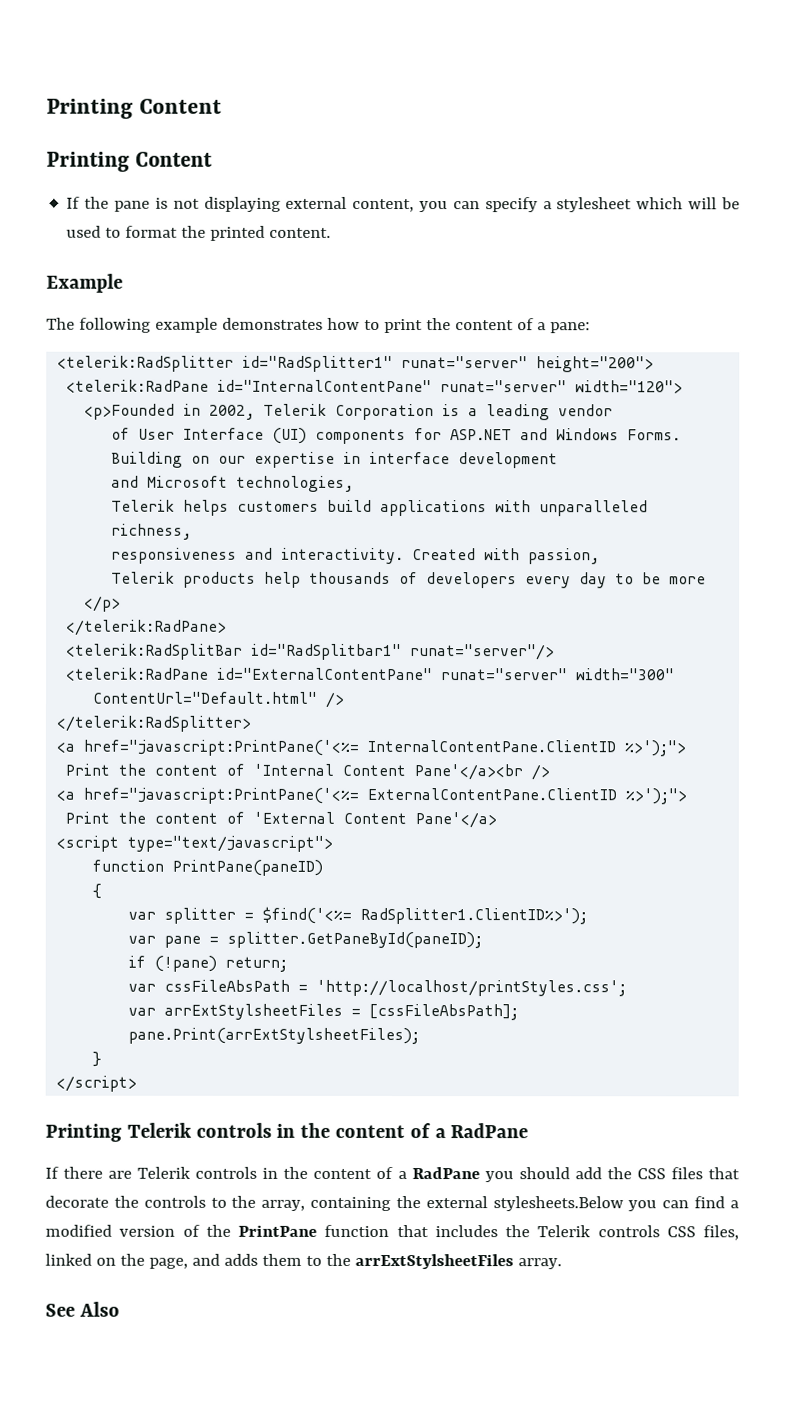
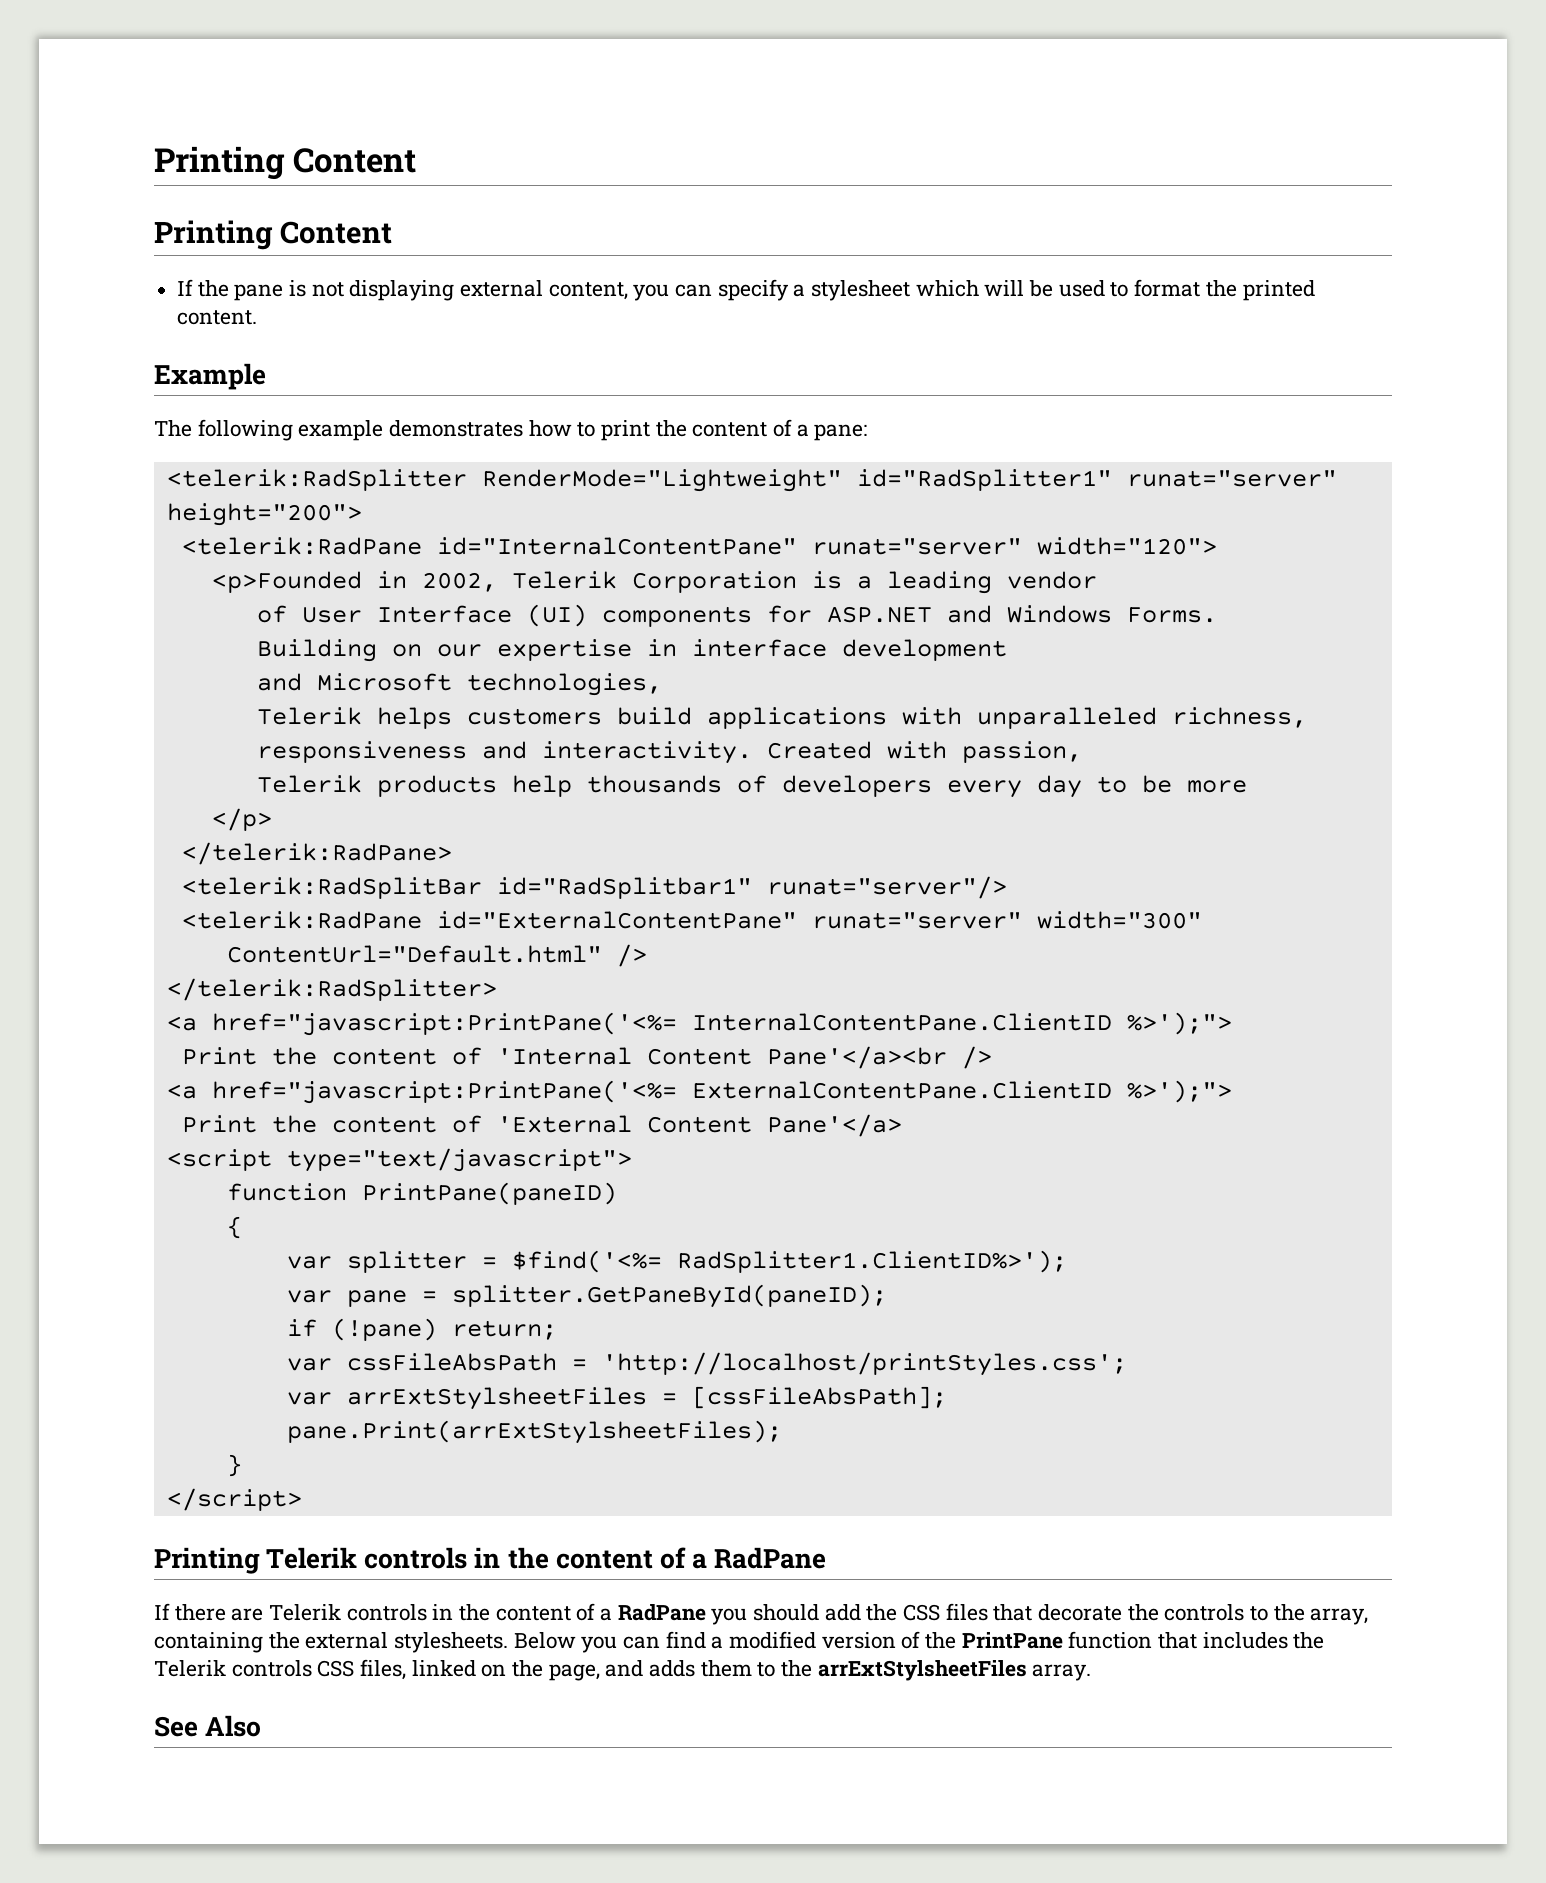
- <telerik:RadSplitter id="RadSplitter1" runat="server" height="200">
+ <telerik:RadSplitter RenderMode="Lightweight" id="RadSplitter1" runat="server" height="200">
- If there are Telerik controls in the content of a RadPane you should add the CSS files that decorate the controls to the array, containing the external stylesheets.Below you can find a modified version of the PrintPane function that includes the Telerik controls CSS files, linked on the page, and adds them to the arrExtStylsheetFiles array.
+ If there are Telerik controls in the content of a RadPane you should add the CSS files that decorate the controls to the array, containing the external stylesheets. Below you can find a modified version of the PrintPane function that includes the Telerik controls CSS files, linked on the page, and adds them to the arrExtStylsheetFiles array.

